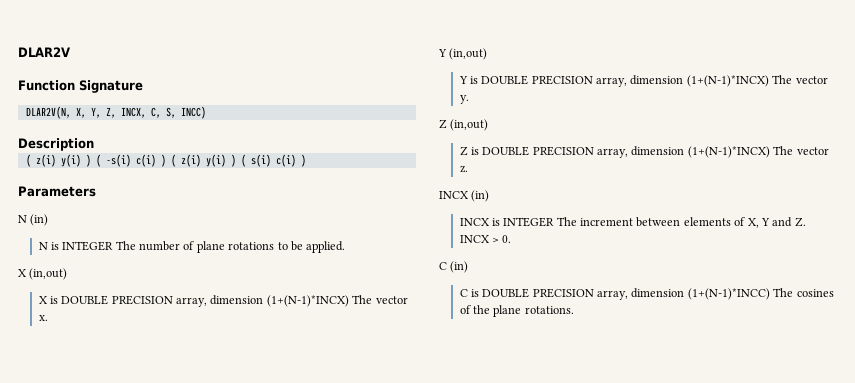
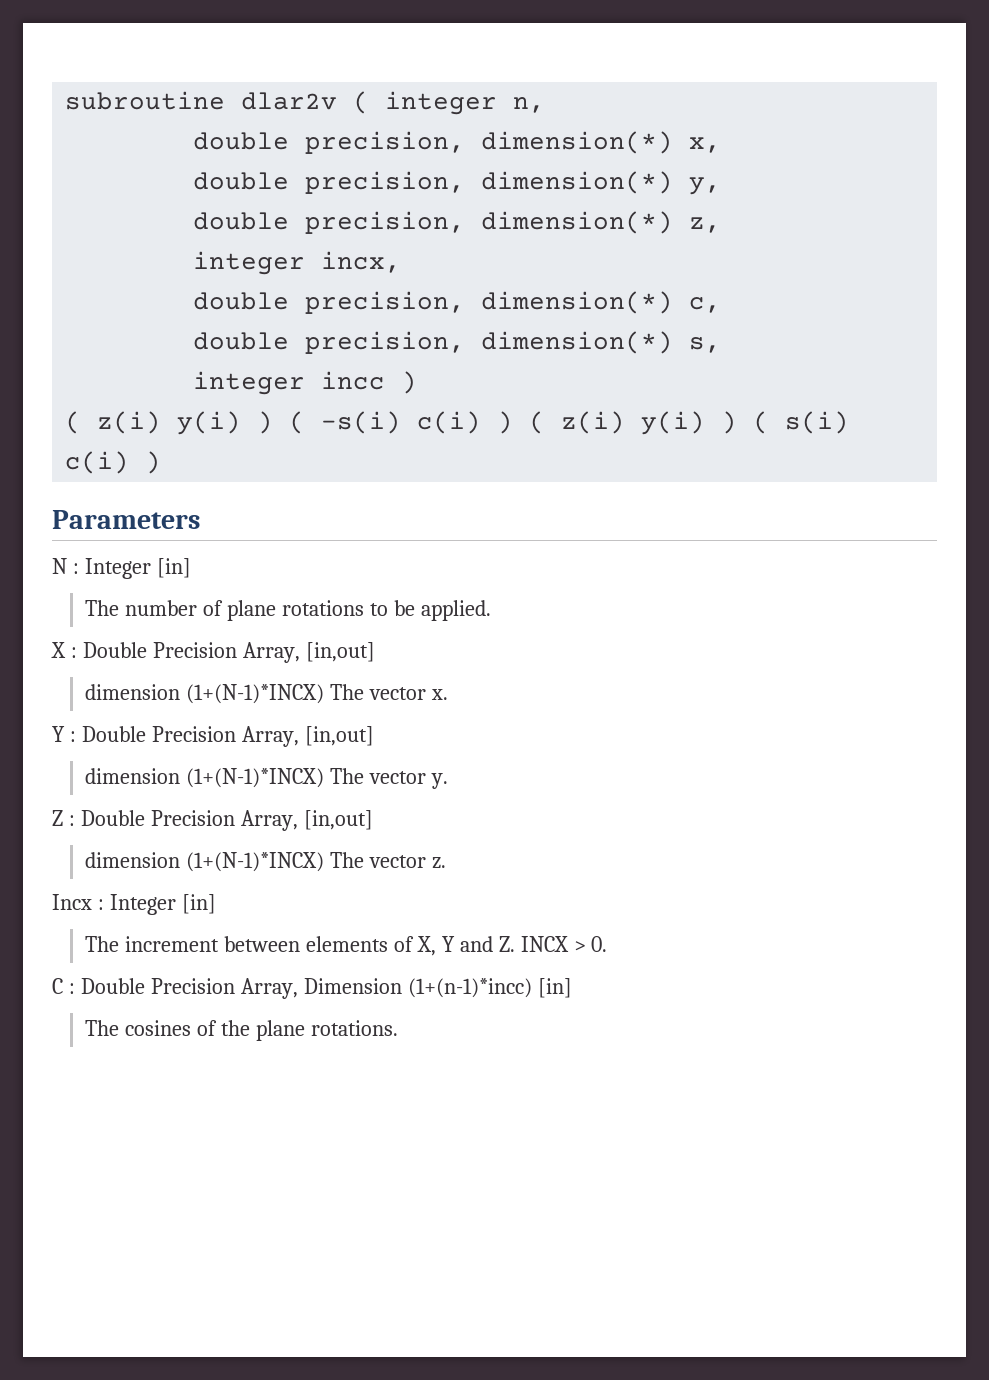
- DLAR2V
- Function Signature
- DLAR2V(N, X, Y, Z, INCX, C, S, INCC)
- Description
+ subroutine dlar2v ( integer n,
+ double precision, dimension(*) x,
+ double precision, dimension(*) y,
+ double precision, dimension(*) z,
+ integer incx,
+ double precision, dimension(*) c,
+ double precision, dimension(*) s,
+ integer incc )
- N (in)
- N is INTEGER The number of plane rotations to be applied.
+ N : Integer [in]
+ The number of plane rotations to be applied.
- X (in,out)
- X is DOUBLE PRECISION array, dimension (1+(N-1)*INCX) The vector x.
+ X : Double Precision Array, [in,out]
+ dimension (1+(N-1)*INCX) The vector x.
- Y (in,out)
- Y is DOUBLE PRECISION array, dimension (1+(N-1)*INCX) The vector y.
+ Y : Double Precision Array, [in,out]
+ dimension (1+(N-1)*INCX) The vector y.
- Z (in,out)
- Z is DOUBLE PRECISION array, dimension (1+(N-1)*INCX) The vector z.
+ Z : Double Precision Array, [in,out]
+ dimension (1+(N-1)*INCX) The vector z.
- INCX (in)
- INCX is INTEGER The increment between elements of X, Y and Z. INCX > 0.
+ Incx : Integer [in]
+ The increment between elements of X, Y and Z. INCX > 0.
- C (in)
- C is DOUBLE PRECISION array, dimension (1+(N-1)*INCC) The cosines of the plane rotations.
+ C : Double Precision Array, Dimension (1+(n-1)*incc) [in]
+ The cosines of the plane rotations.

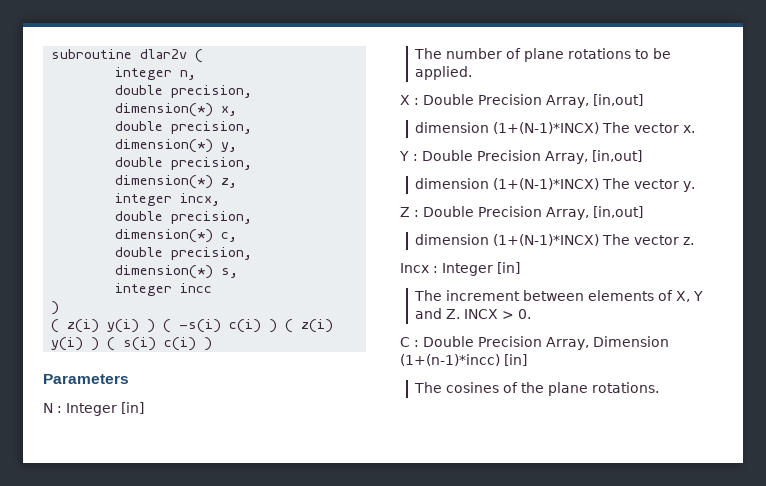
- subroutine dlar2v ( integer n,
+ subroutine dlar2v (
+ integer n,
- integer incc )
+ integer incc
+ )

